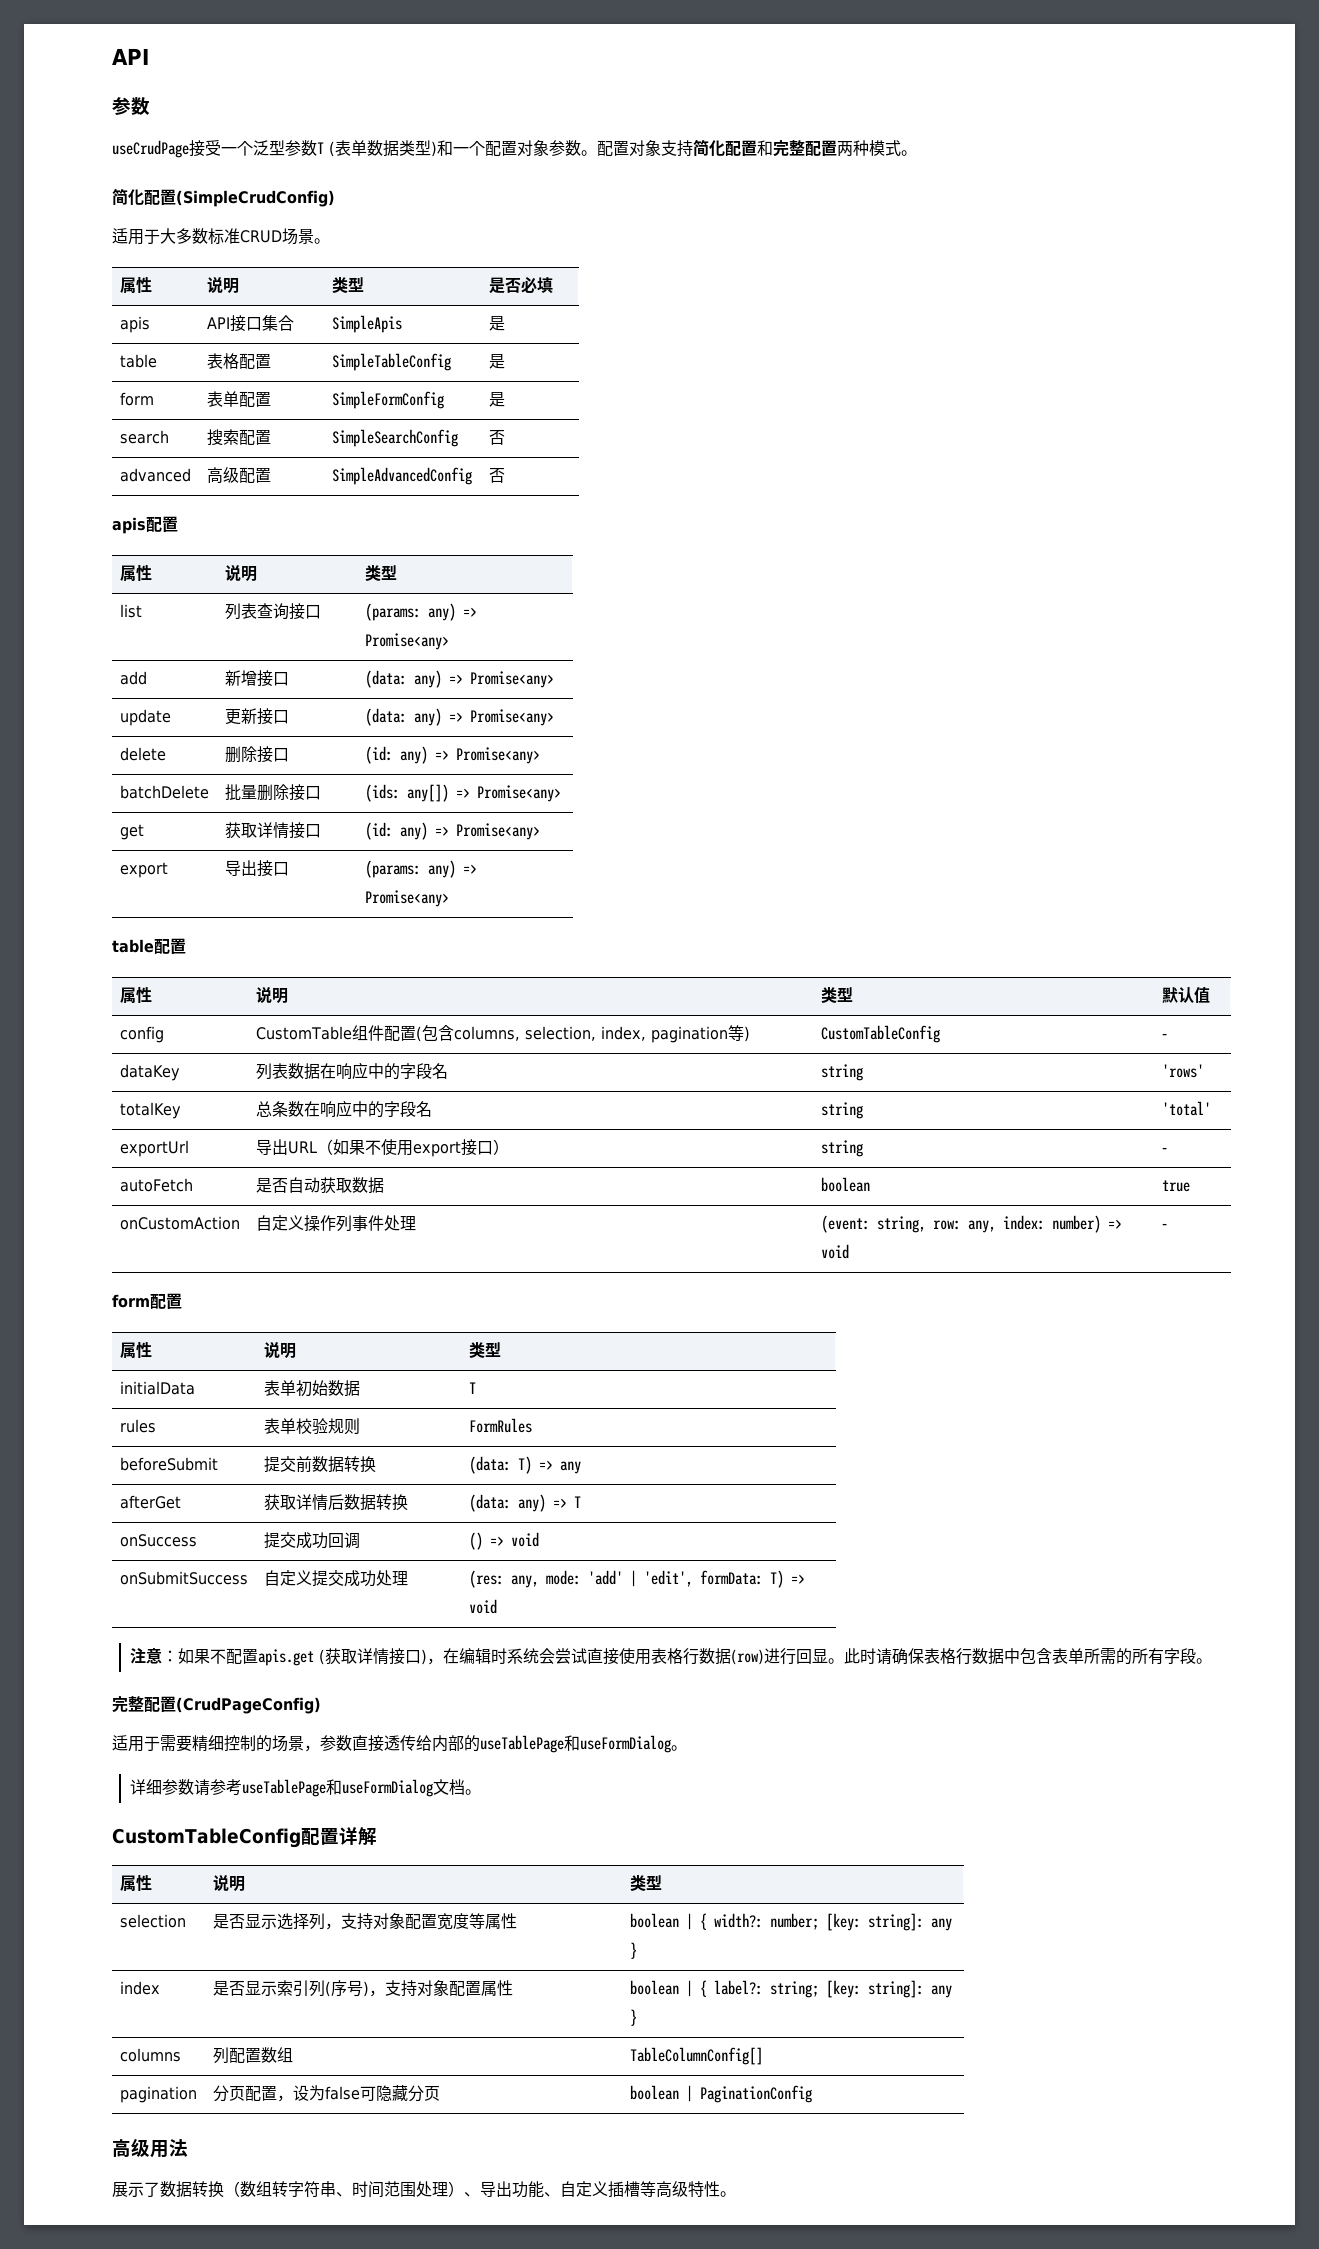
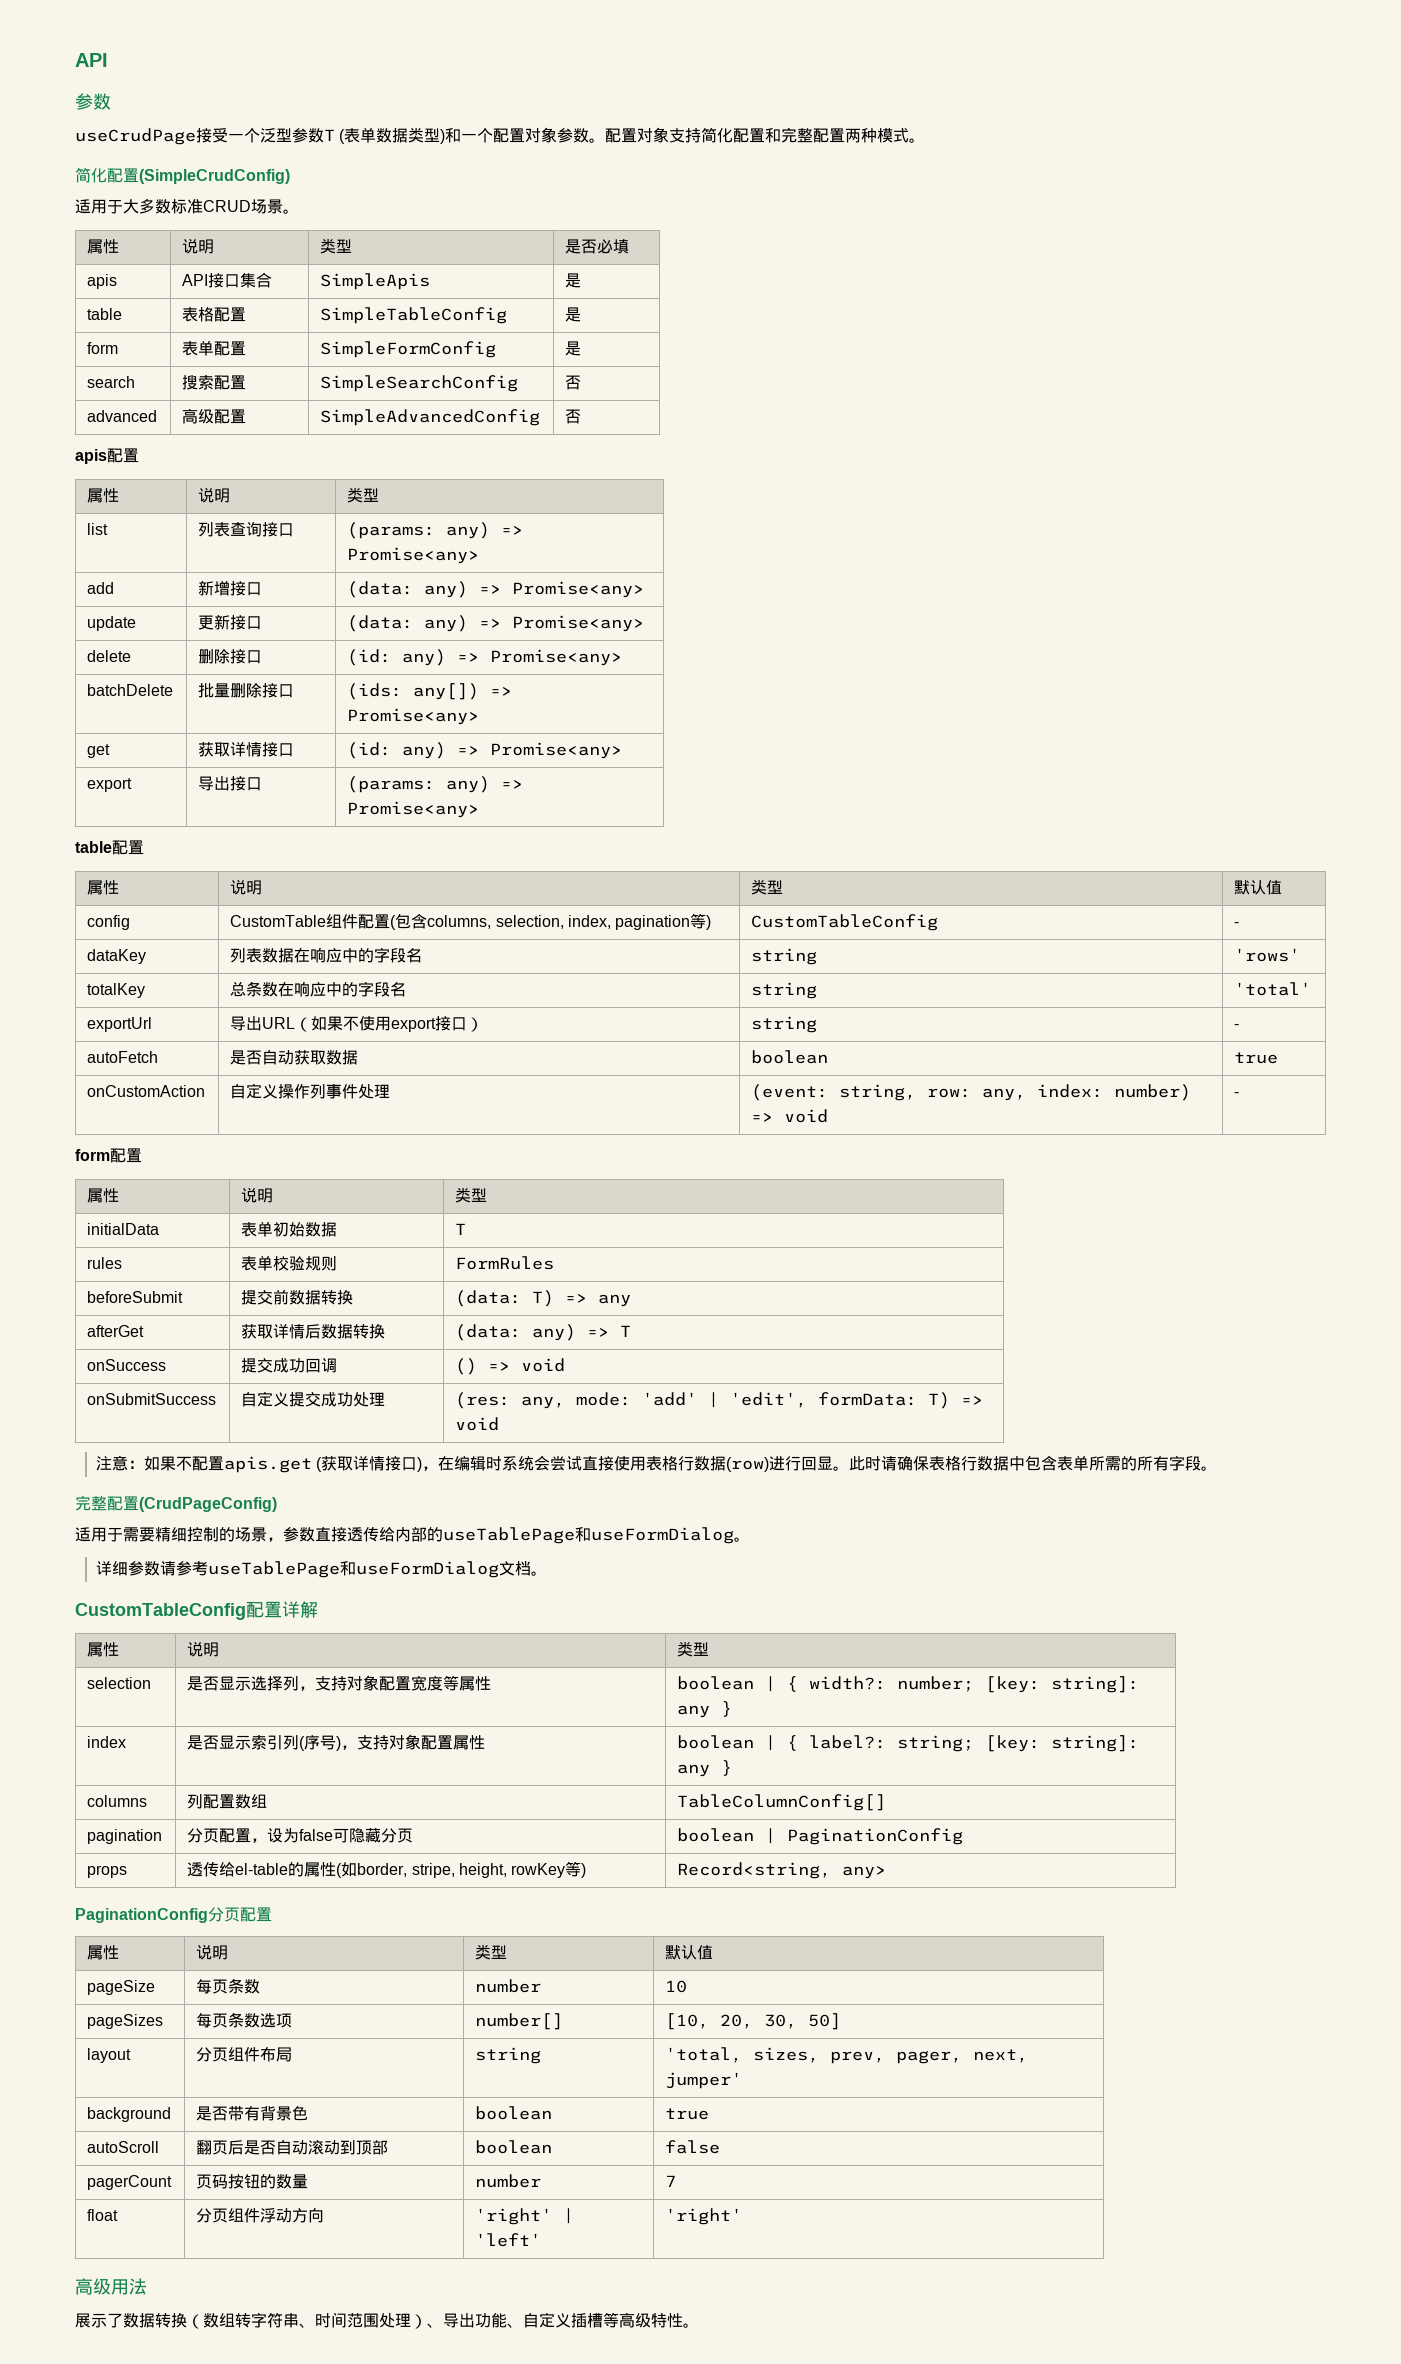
+ props | 透传给el-table的属性(如border, stripe, height, rowKey等) | Record<string, any>
+ PaginationConfig分页配置
+ 属性 | 说明 | 类型 | 默认值
+ pageSize | 每页条数 | number | 10
+ pageSizes | 每页条数选项 | number[] | [10, 20, 30, 50]
+ layout | 分页组件布局 | string | 'total, sizes, prev, pager, next, jumper'
+ background | 是否带有背景色 | boolean | true
+ autoScroll | 翻页后是否自动滚动到顶部 | boolean | false
+ pagerCount | 页码按钮的数量 | number | 7
+ float | 分页组件浮动方向 | 'right' | 'left' | 'right'

